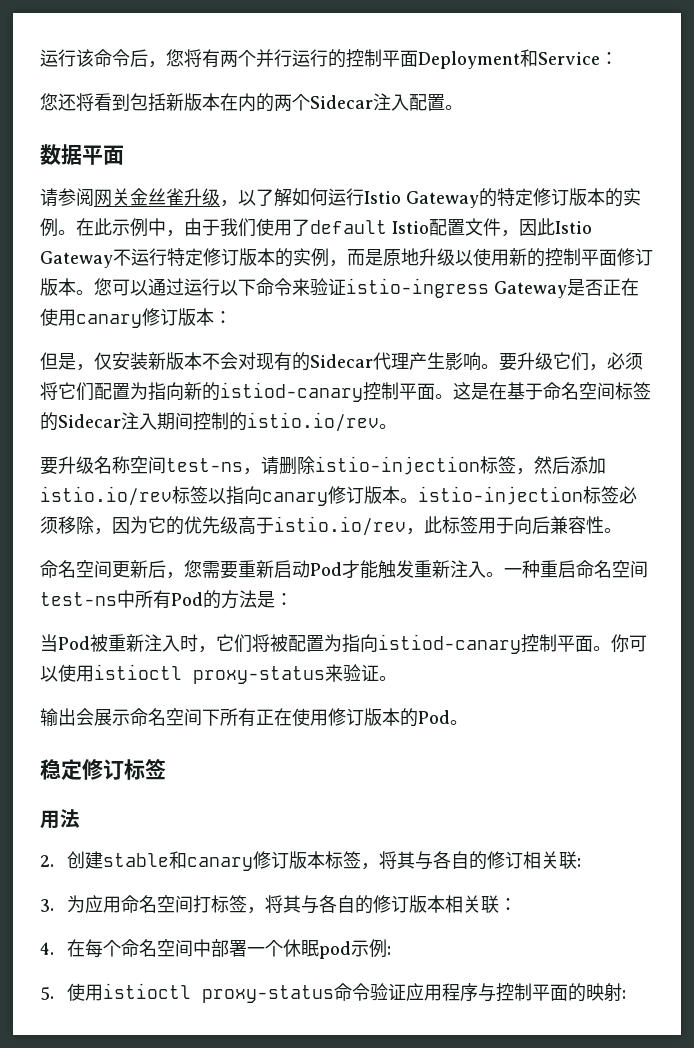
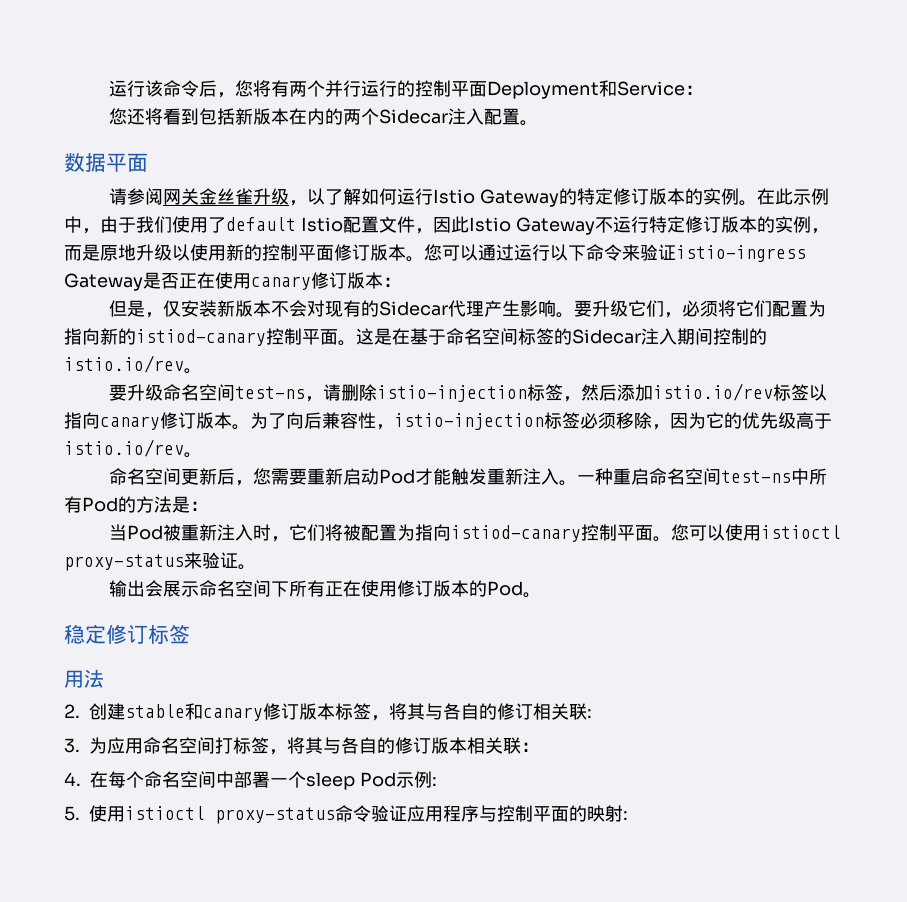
- 要升级名称空间test-ns，请删除istio-injection标签，然后添加istio.io/rev标签以指向canary修订版本。istio-injection标签必须移除，因为它的优先级高于istio.io/rev，此标签用于向后兼容性。
+ 要升级命名空间test-ns，请删除istio-injection标签，然后添加istio.io/rev标签以指向canary修订版本。为了向后兼容性，istio-injection标签必须移除，因为它的优先级高于istio.io/rev。
- 你可以使用istioctl proxy-status来验证。
+ 您可以使用istioctl proxy-status来验证。
- 4.在每个命名空间中部署一个休眠pod示例:
+ 4.在每个命名空间中部署一个sleep Pod示例:

